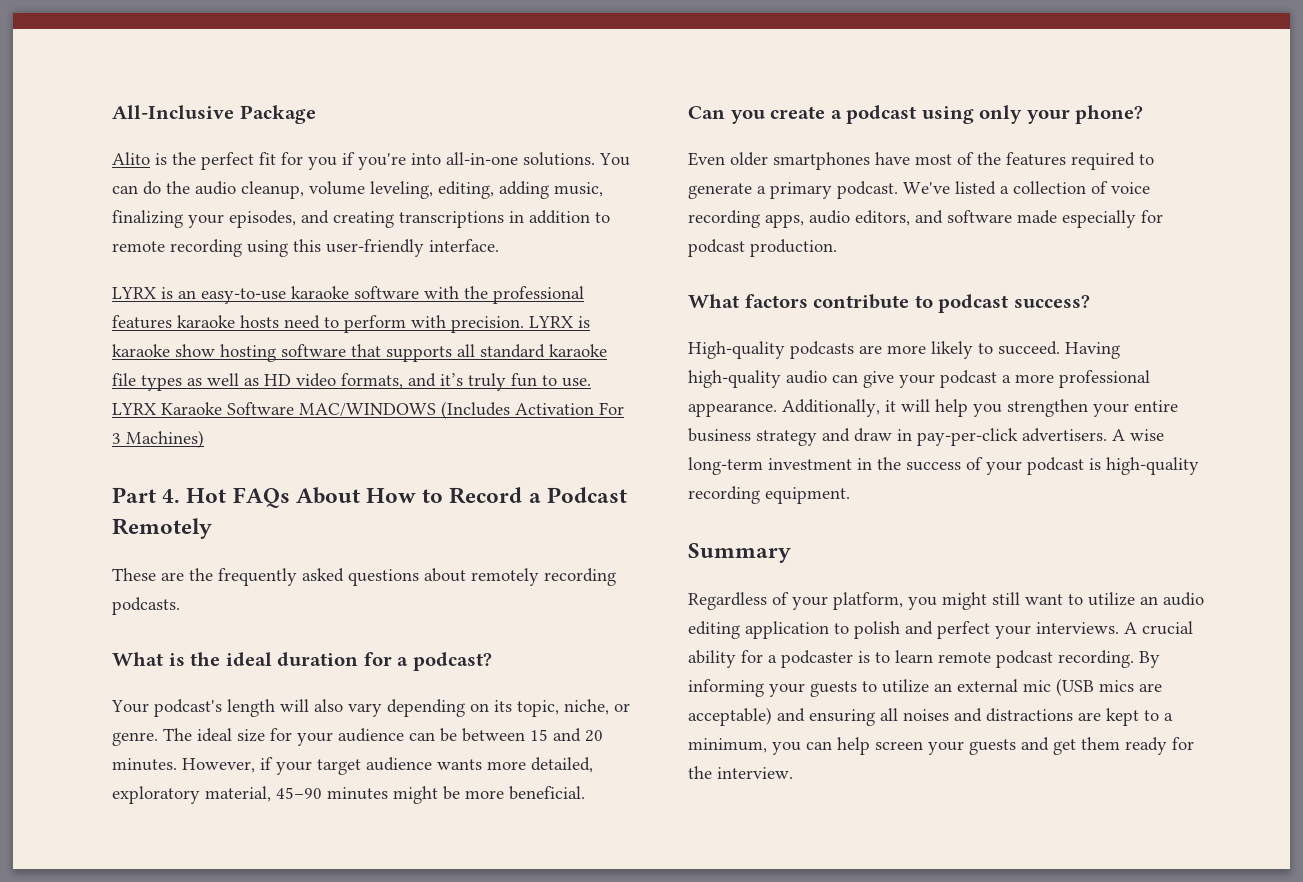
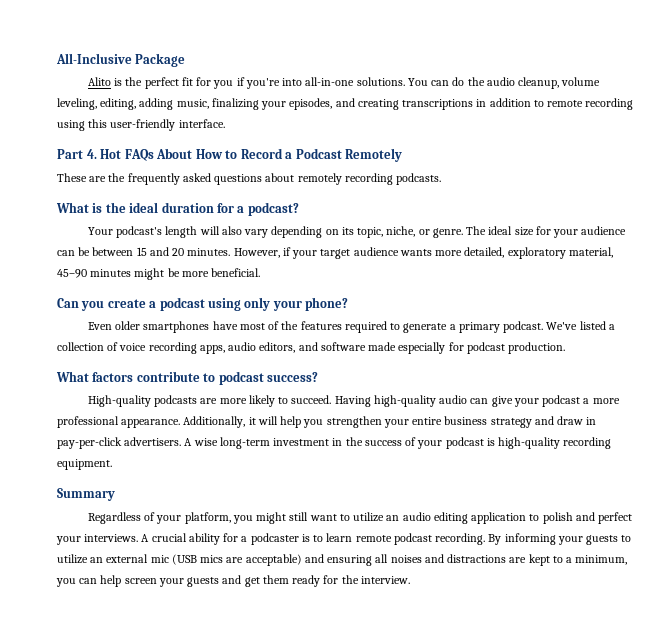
- LYRX is an easy-to-use karaoke software with the professional features karaoke hosts need to perform with precision. LYRX is karaoke show hosting software that supports all standard karaoke file types as well as HD video formats, and it’s truly fun to use. LYRX Karaoke Software MAC/WINDOWS (Includes Activation For 3 Machines)

